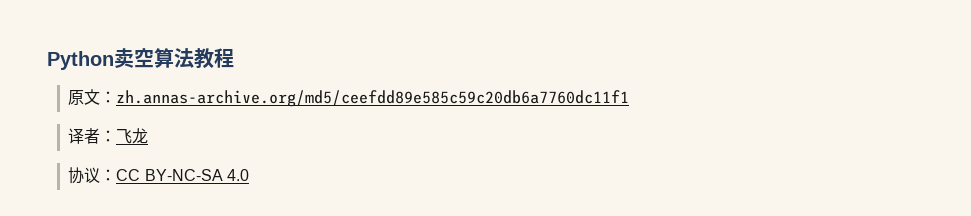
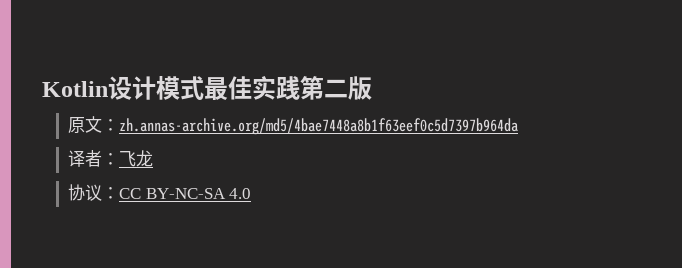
- Python卖空算法教程
+ Kotlin设计模式最佳实践第二版
- 原文：zh.annas-archive.org/md5/ceefdd89e585c59c20db6a7760dc11f1
+ 原文：zh.annas-archive.org/md5/4bae7448a8b1f63eef0c5d7397b964da

